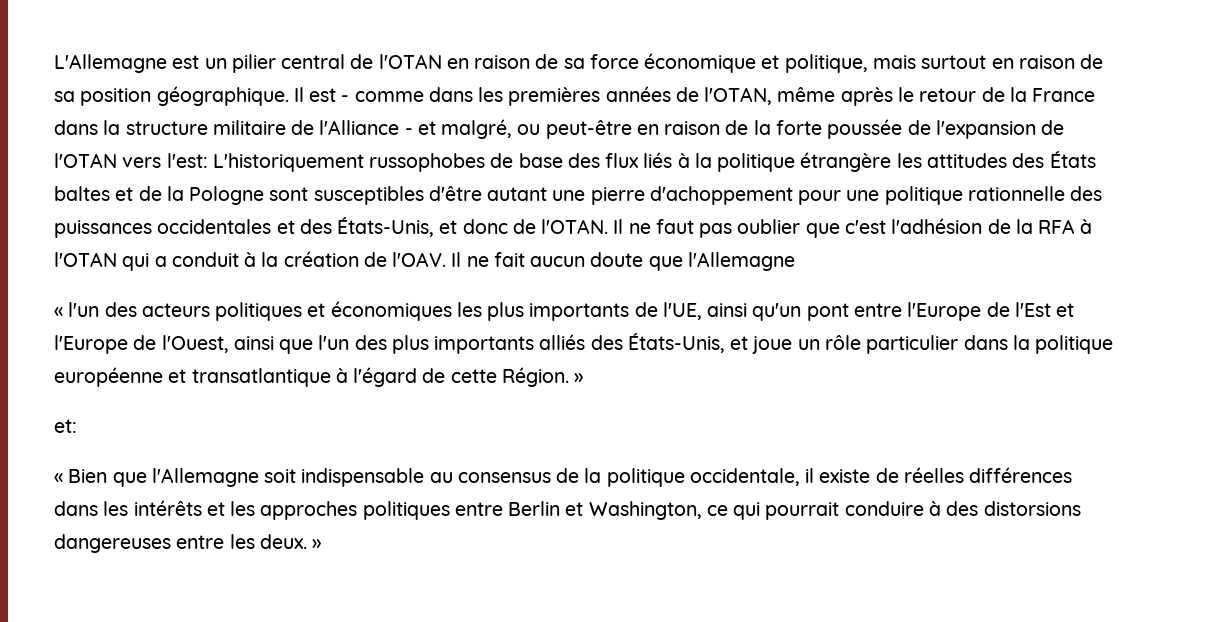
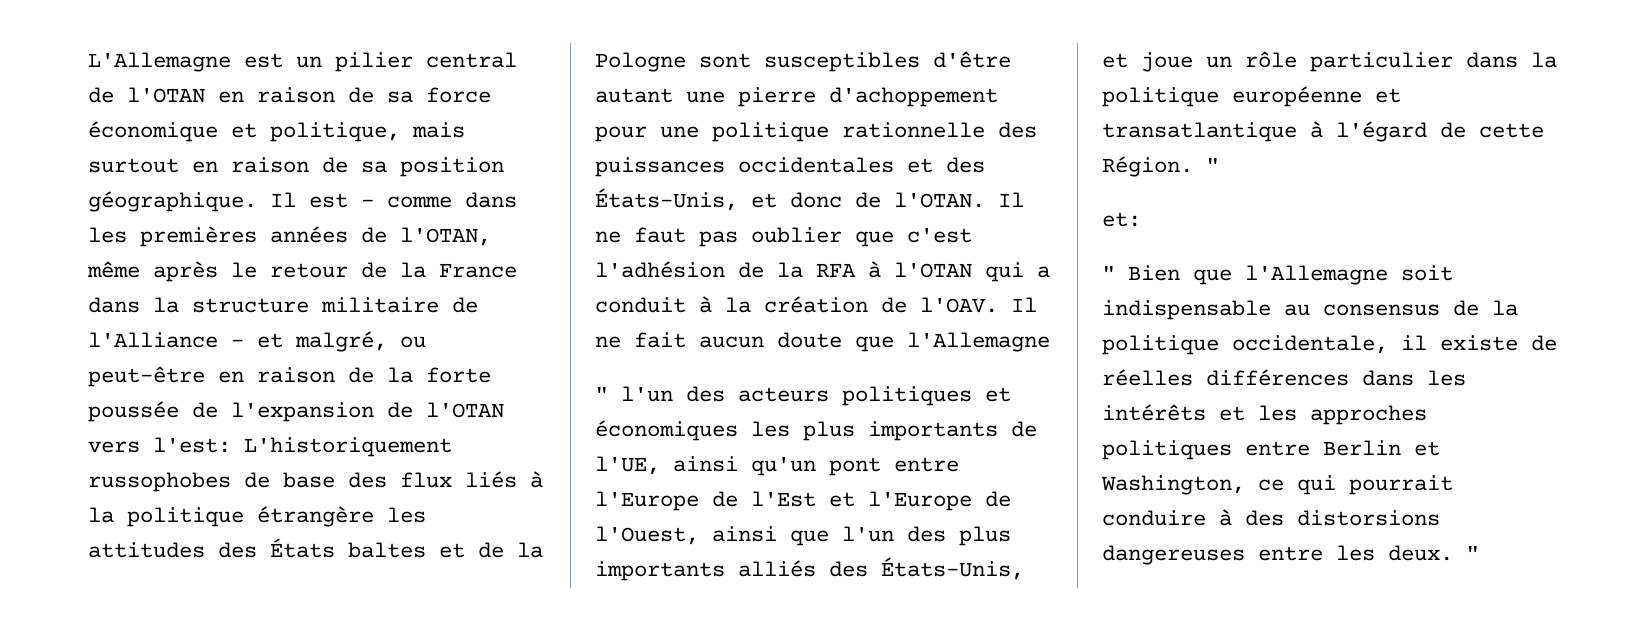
- « l'un des acteurs politiques et économiques les plus importants de l'UE, ainsi qu'un pont entre l'Europe de l'Est et l'Europe de l'Ouest, ainsi que l'un des plus importants alliés des États-Unis, et joue un rôle particulier dans la politique européenne et transatlantique à l'égard de cette Région. »
+ " l'un des acteurs politiques et économiques les plus importants de l'UE, ainsi qu'un pont entre l'Europe de l'Est et l'Europe de l'Ouest, ainsi que l'un des plus importants alliés des États-Unis, et joue un rôle particulier dans la politique européenne et transatlantique à l'égard de cette Région. "
- « Bien que l'Allemagne soit indispensable au consensus de la politique occidentale, il existe de réelles différences dans les intérêts et les approches politiques entre Berlin et Washington, ce qui pourrait conduire à des distorsions dangereuses entre les deux. »
+ " Bien que l'Allemagne soit indispensable au consensus de la politique occidentale, il existe de réelles différences dans les intérêts et les approches politiques entre Berlin et Washington, ce qui pourrait conduire à des distorsions dangereuses entre les deux. "

